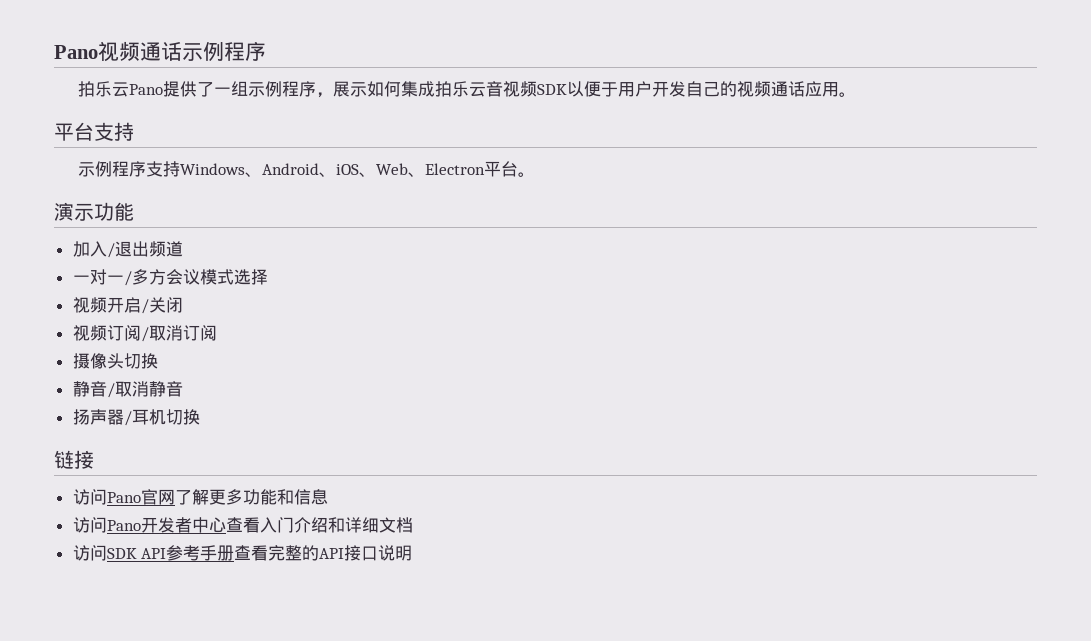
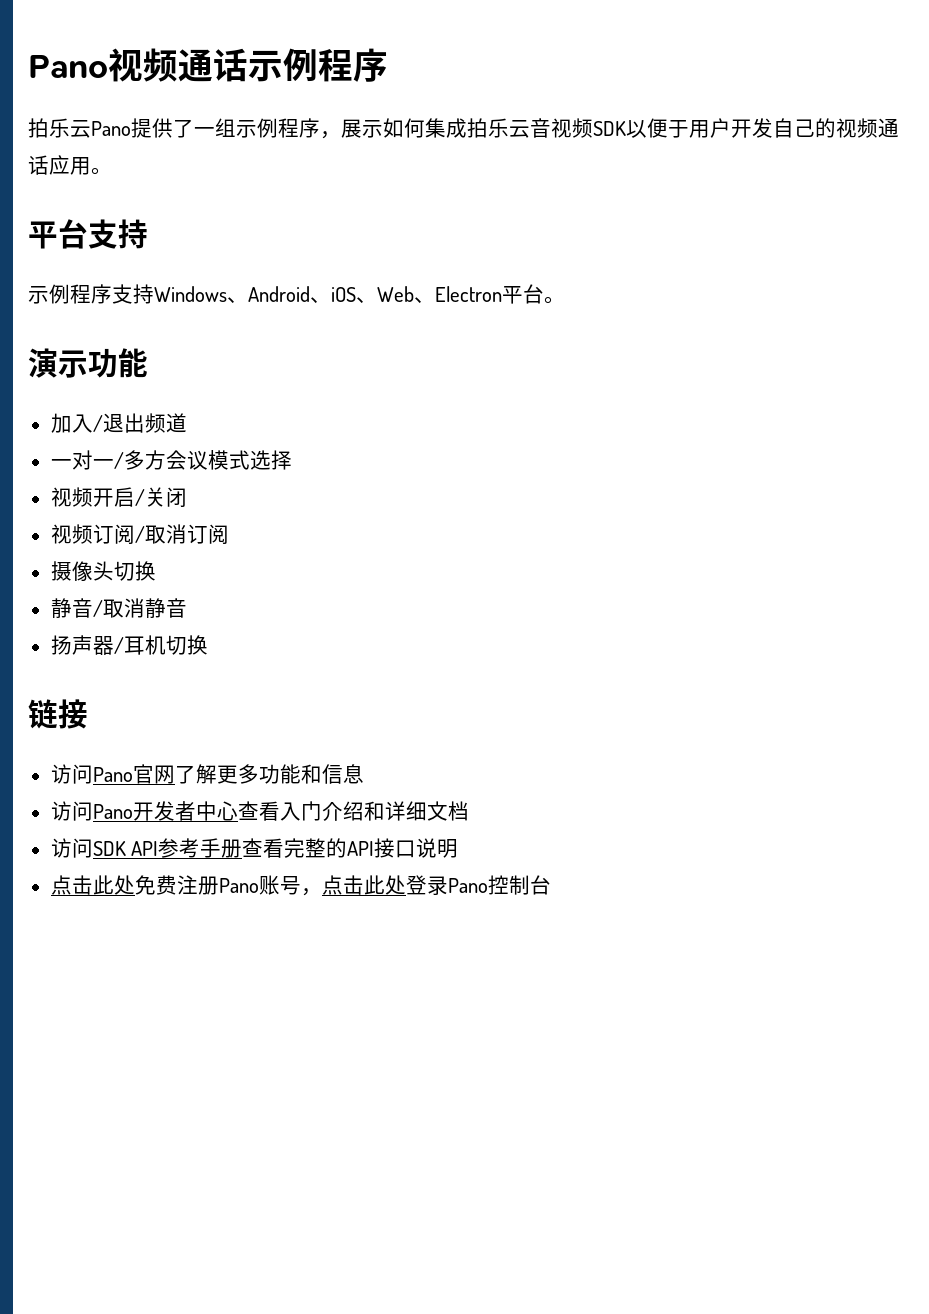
+ 点击此处免费注册Pano账号，点击此处登录Pano控制台

